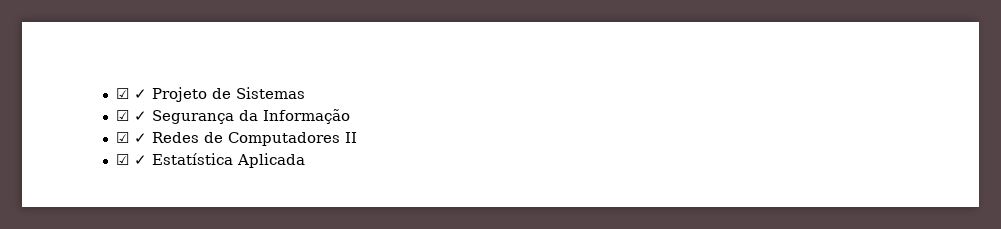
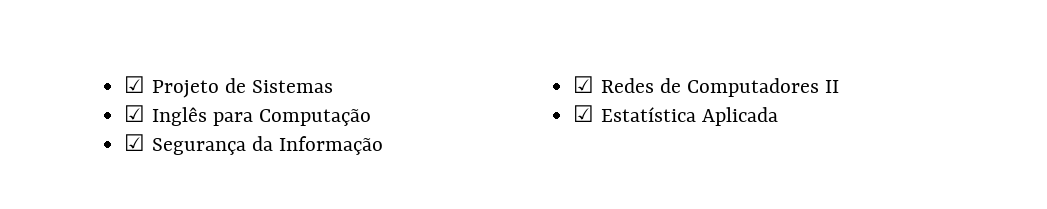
- ☑ ✓ Projeto de Sistemas
+ ☑ Projeto de Sistemas
- ☑ ✓ Segurança da Informação
+ ☑ Inglês para Computação
+ ☑ Segurança da Informação
- ☑ ✓ Redes de Computadores II
+ ☑ Redes de Computadores II
- ☑ ✓ Estatística Aplicada
+ ☑ Estatística Aplicada

